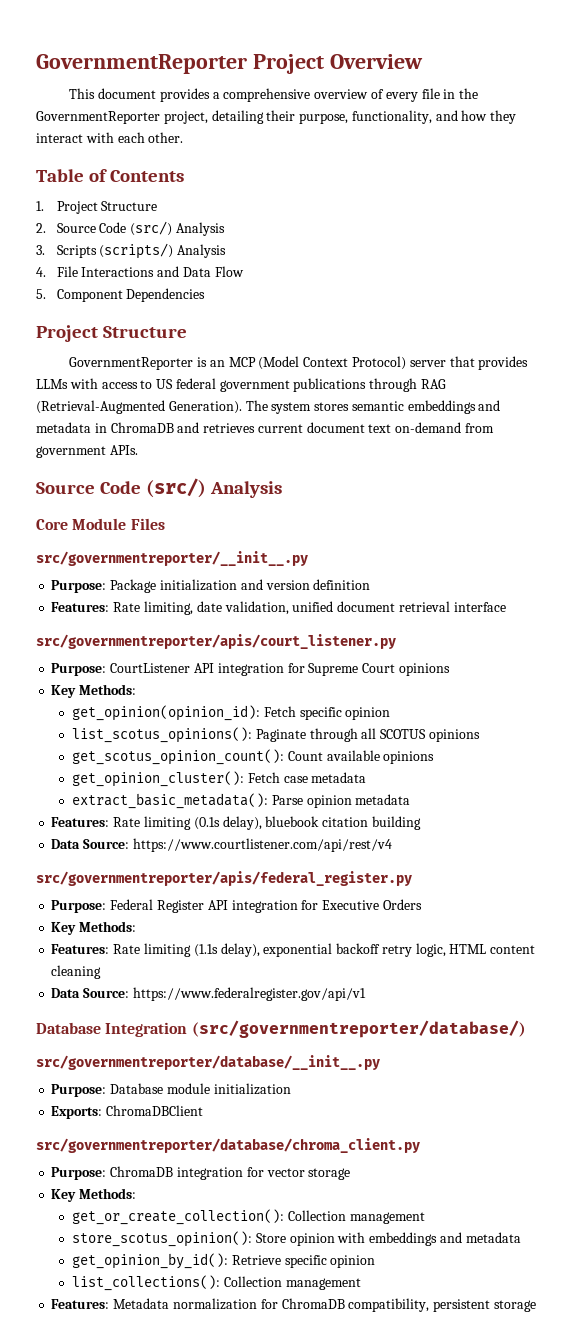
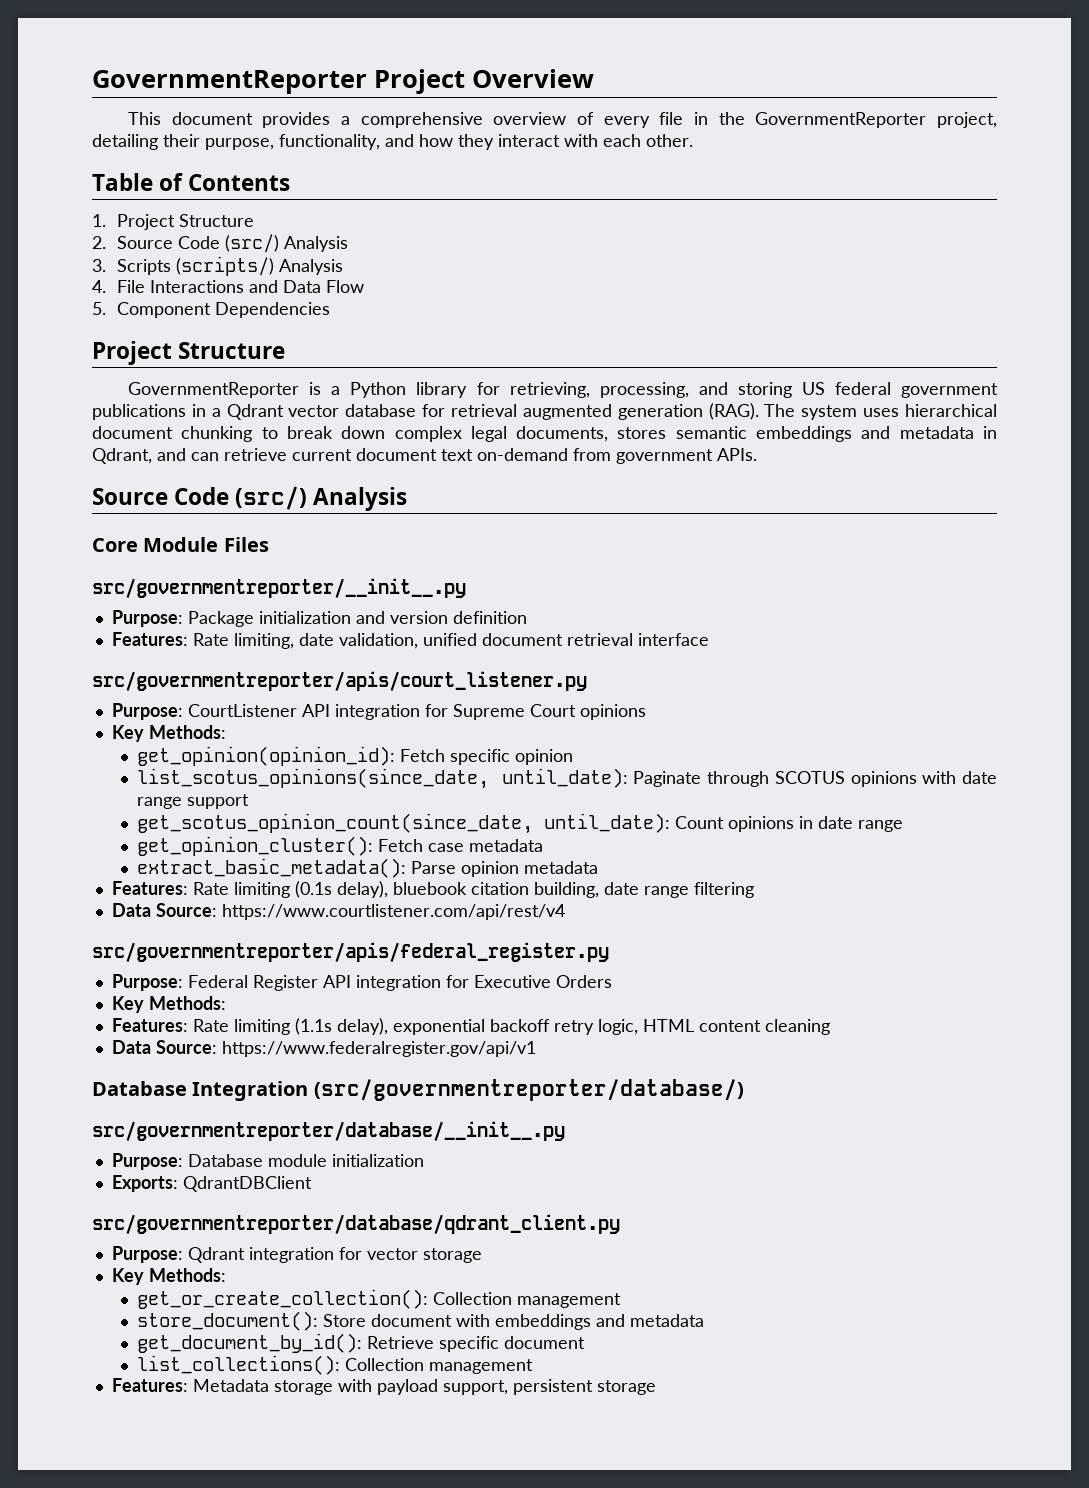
- GovernmentReporter is an MCP (Model Context Protocol) server that provides LLMs with access to US federal government publications through RAG (Retrieval-Augmented Generation). The system stores semantic embeddings and metadata in ChromaDB and retrieves current document text on-demand from government APIs.
+ GovernmentReporter is a Python library for retrieving, processing, and storing US federal government publications in a Qdrant vector database for retrieval augmented generation (RAG). The system uses hierarchical document chunking to break down complex legal documents, stores semantic embeddings and metadata in Qdrant, and can retrieve current document text on-demand from government APIs.
- list_scotus_opinions(): Paginate through all SCOTUS opinions
- get_scotus_opinion_count(): Count available opinions
+ list_scotus_opinions(since_date, until_date): Paginate through SCOTUS opinions with date range support
+ get_scotus_opinion_count(since_date, until_date): Count opinions in date range
- Features: Rate limiting (0.1s delay), bluebook citation building
+ Features: Rate limiting (0.1s delay), bluebook citation building, date range filtering
- Exports: ChromaDBClient
- src/governmentreporter/database/chroma_client.py
- Purpose: ChromaDB integration for vector storage
+ Exports: QdrantDBClient
+ src/governmentreporter/database/qdrant_client.py
+ Purpose: Qdrant integration for vector storage
- store_scotus_opinion(): Store opinion with embeddings and metadata
+ store_document(): Store document with embeddings and metadata
- get_opinion_by_id(): Retrieve specific opinion
+ get_document_by_id(): Retrieve specific document
- Features: Metadata normalization for ChromaDB compatibility, persistent storage
+ Features: Metadata storage with payload support, persistent storage

